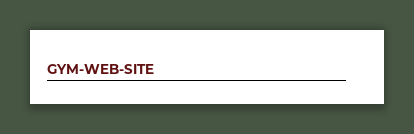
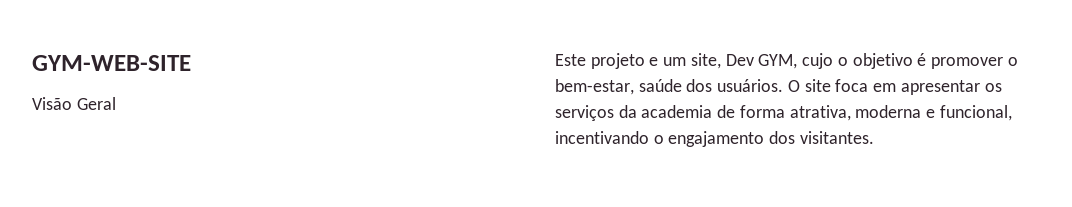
+ Visão Geral
+ Este projeto e um site, Dev GYM, cujo o objetivo é promover o bem-estar, saúde dos usuários. O site foca em apresentar os serviços da academia de forma atrativa, moderna e funcional, incentivando o engajamento dos visitantes.

